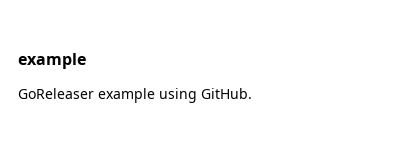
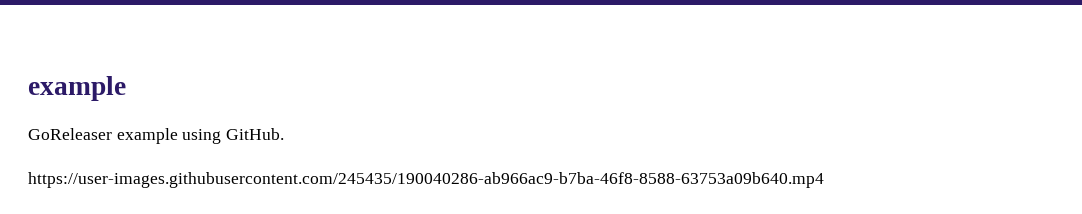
+ https://user-images.githubusercontent.com/245435/190040286-ab966ac9-b7ba-46f8-8588-63753a09b640.mp4

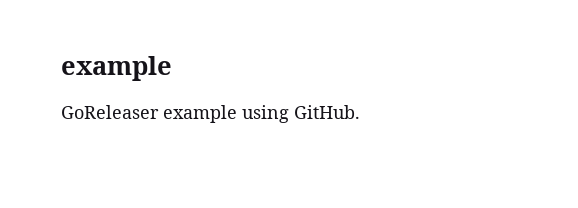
- https://user-images.githubusercontent.com/245435/190040286-ab966ac9-b7ba-46f8-8588-63753a09b640.mp4

